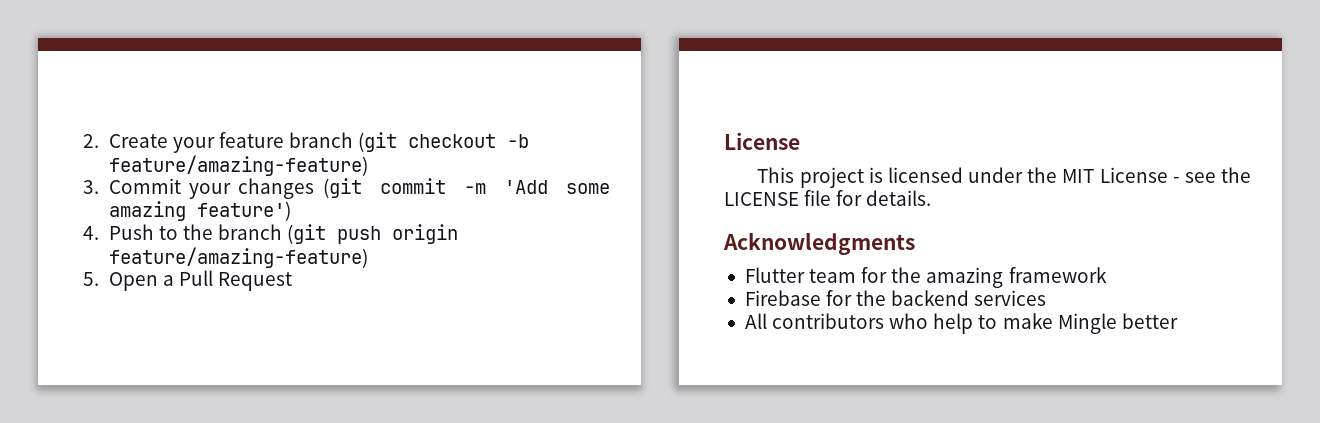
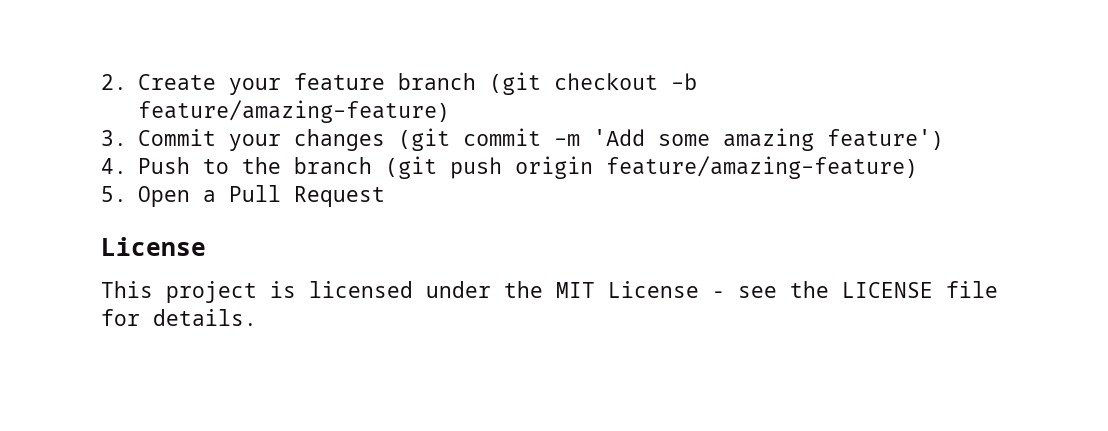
- Acknowledgments
- Flutter team for the amazing framework
- Firebase for the backend services
- All contributors who help to make Mingle better

